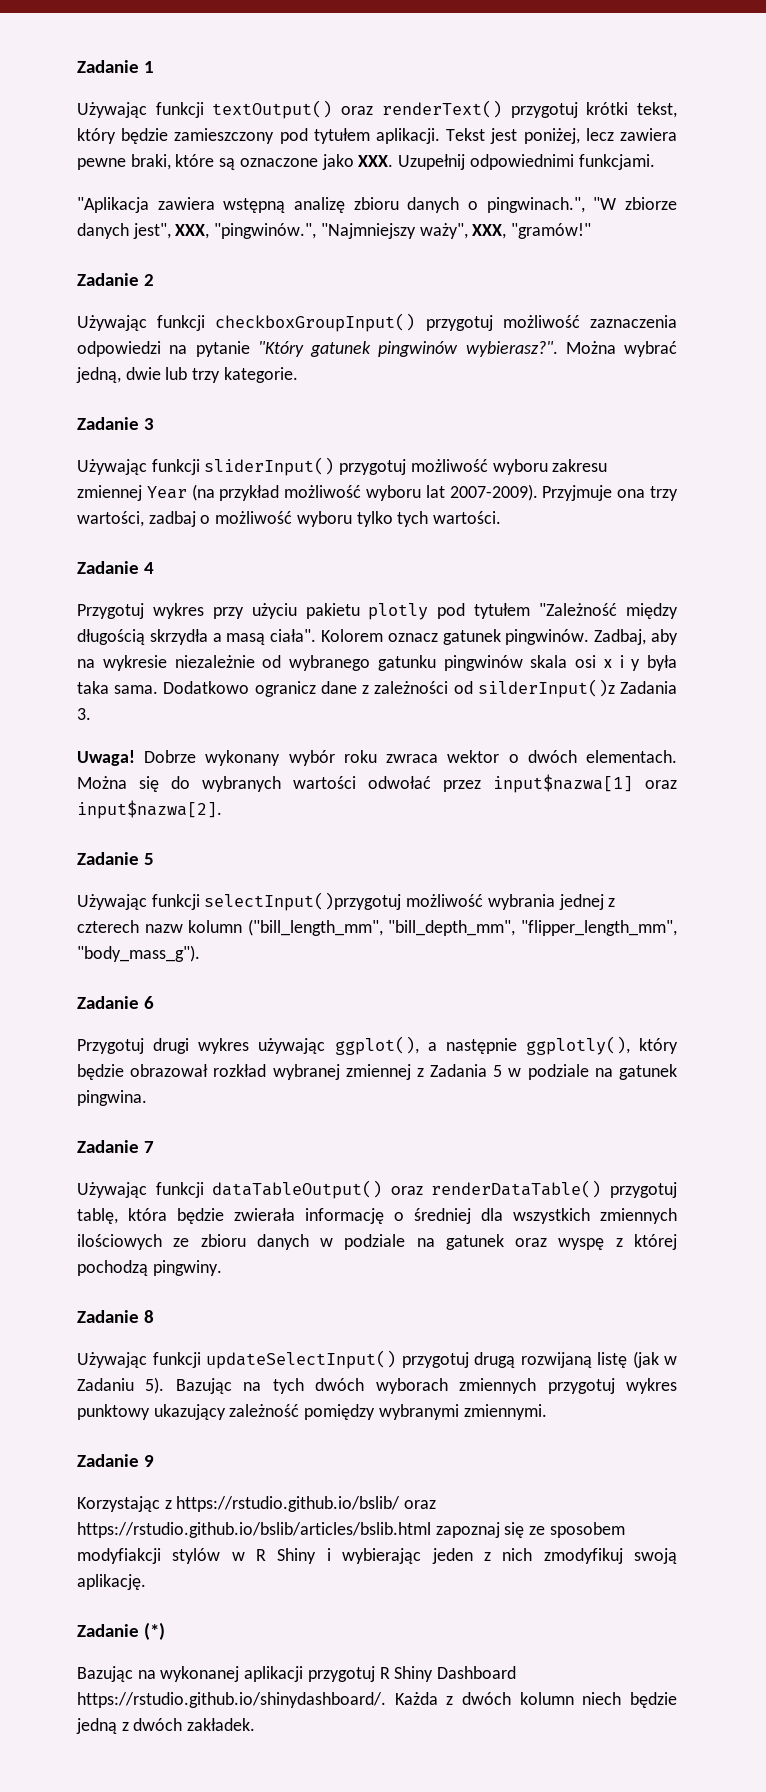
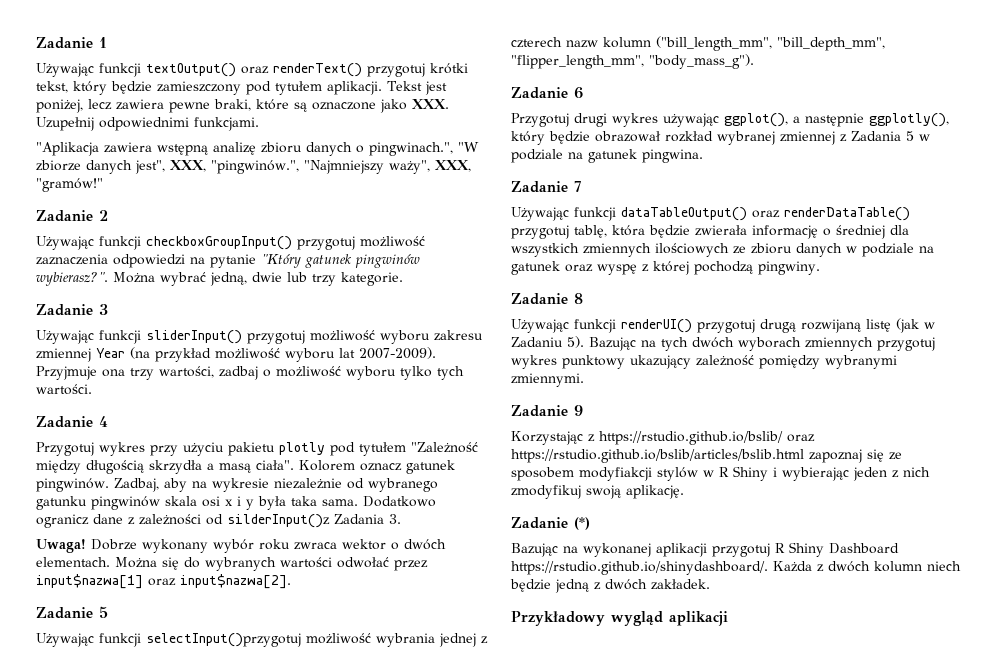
- Używając funkcji updateSelectInput() przygotuj drugą rozwijaną listę (jak w Zadaniu 5).
+ Używając funkcji renderUI() przygotuj drugą rozwijaną listę (jak w Zadaniu 5).
+ Przykładowy wygląd aplikacji

